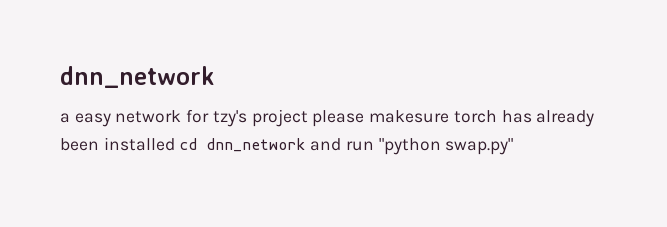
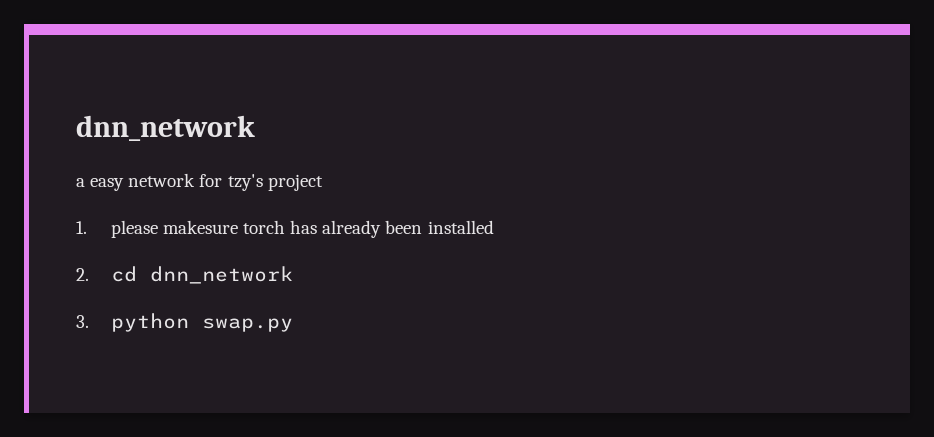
- a easy network for tzy's project please makesure torch has already been installed cd dnn_network and run "python swap.py"
+ a easy network for tzy's project
+ 1. please makesure torch has already been installed
+ 2. cd dnn_network
+ 3. python swap.py

